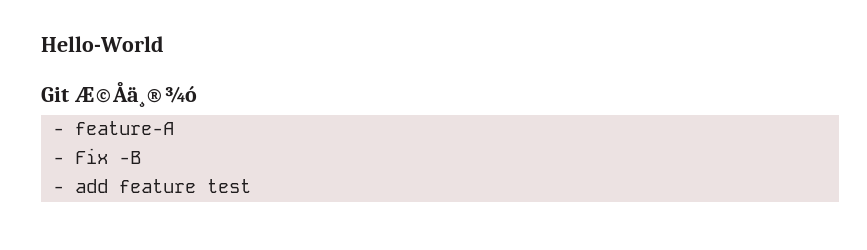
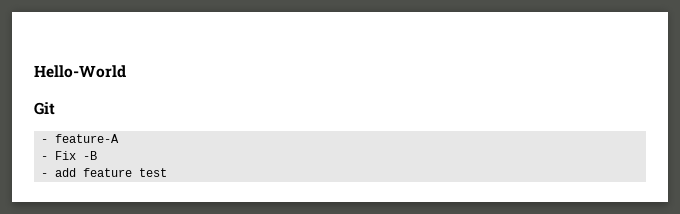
- Git Æ©Åä¸®¾ó
+ Git

